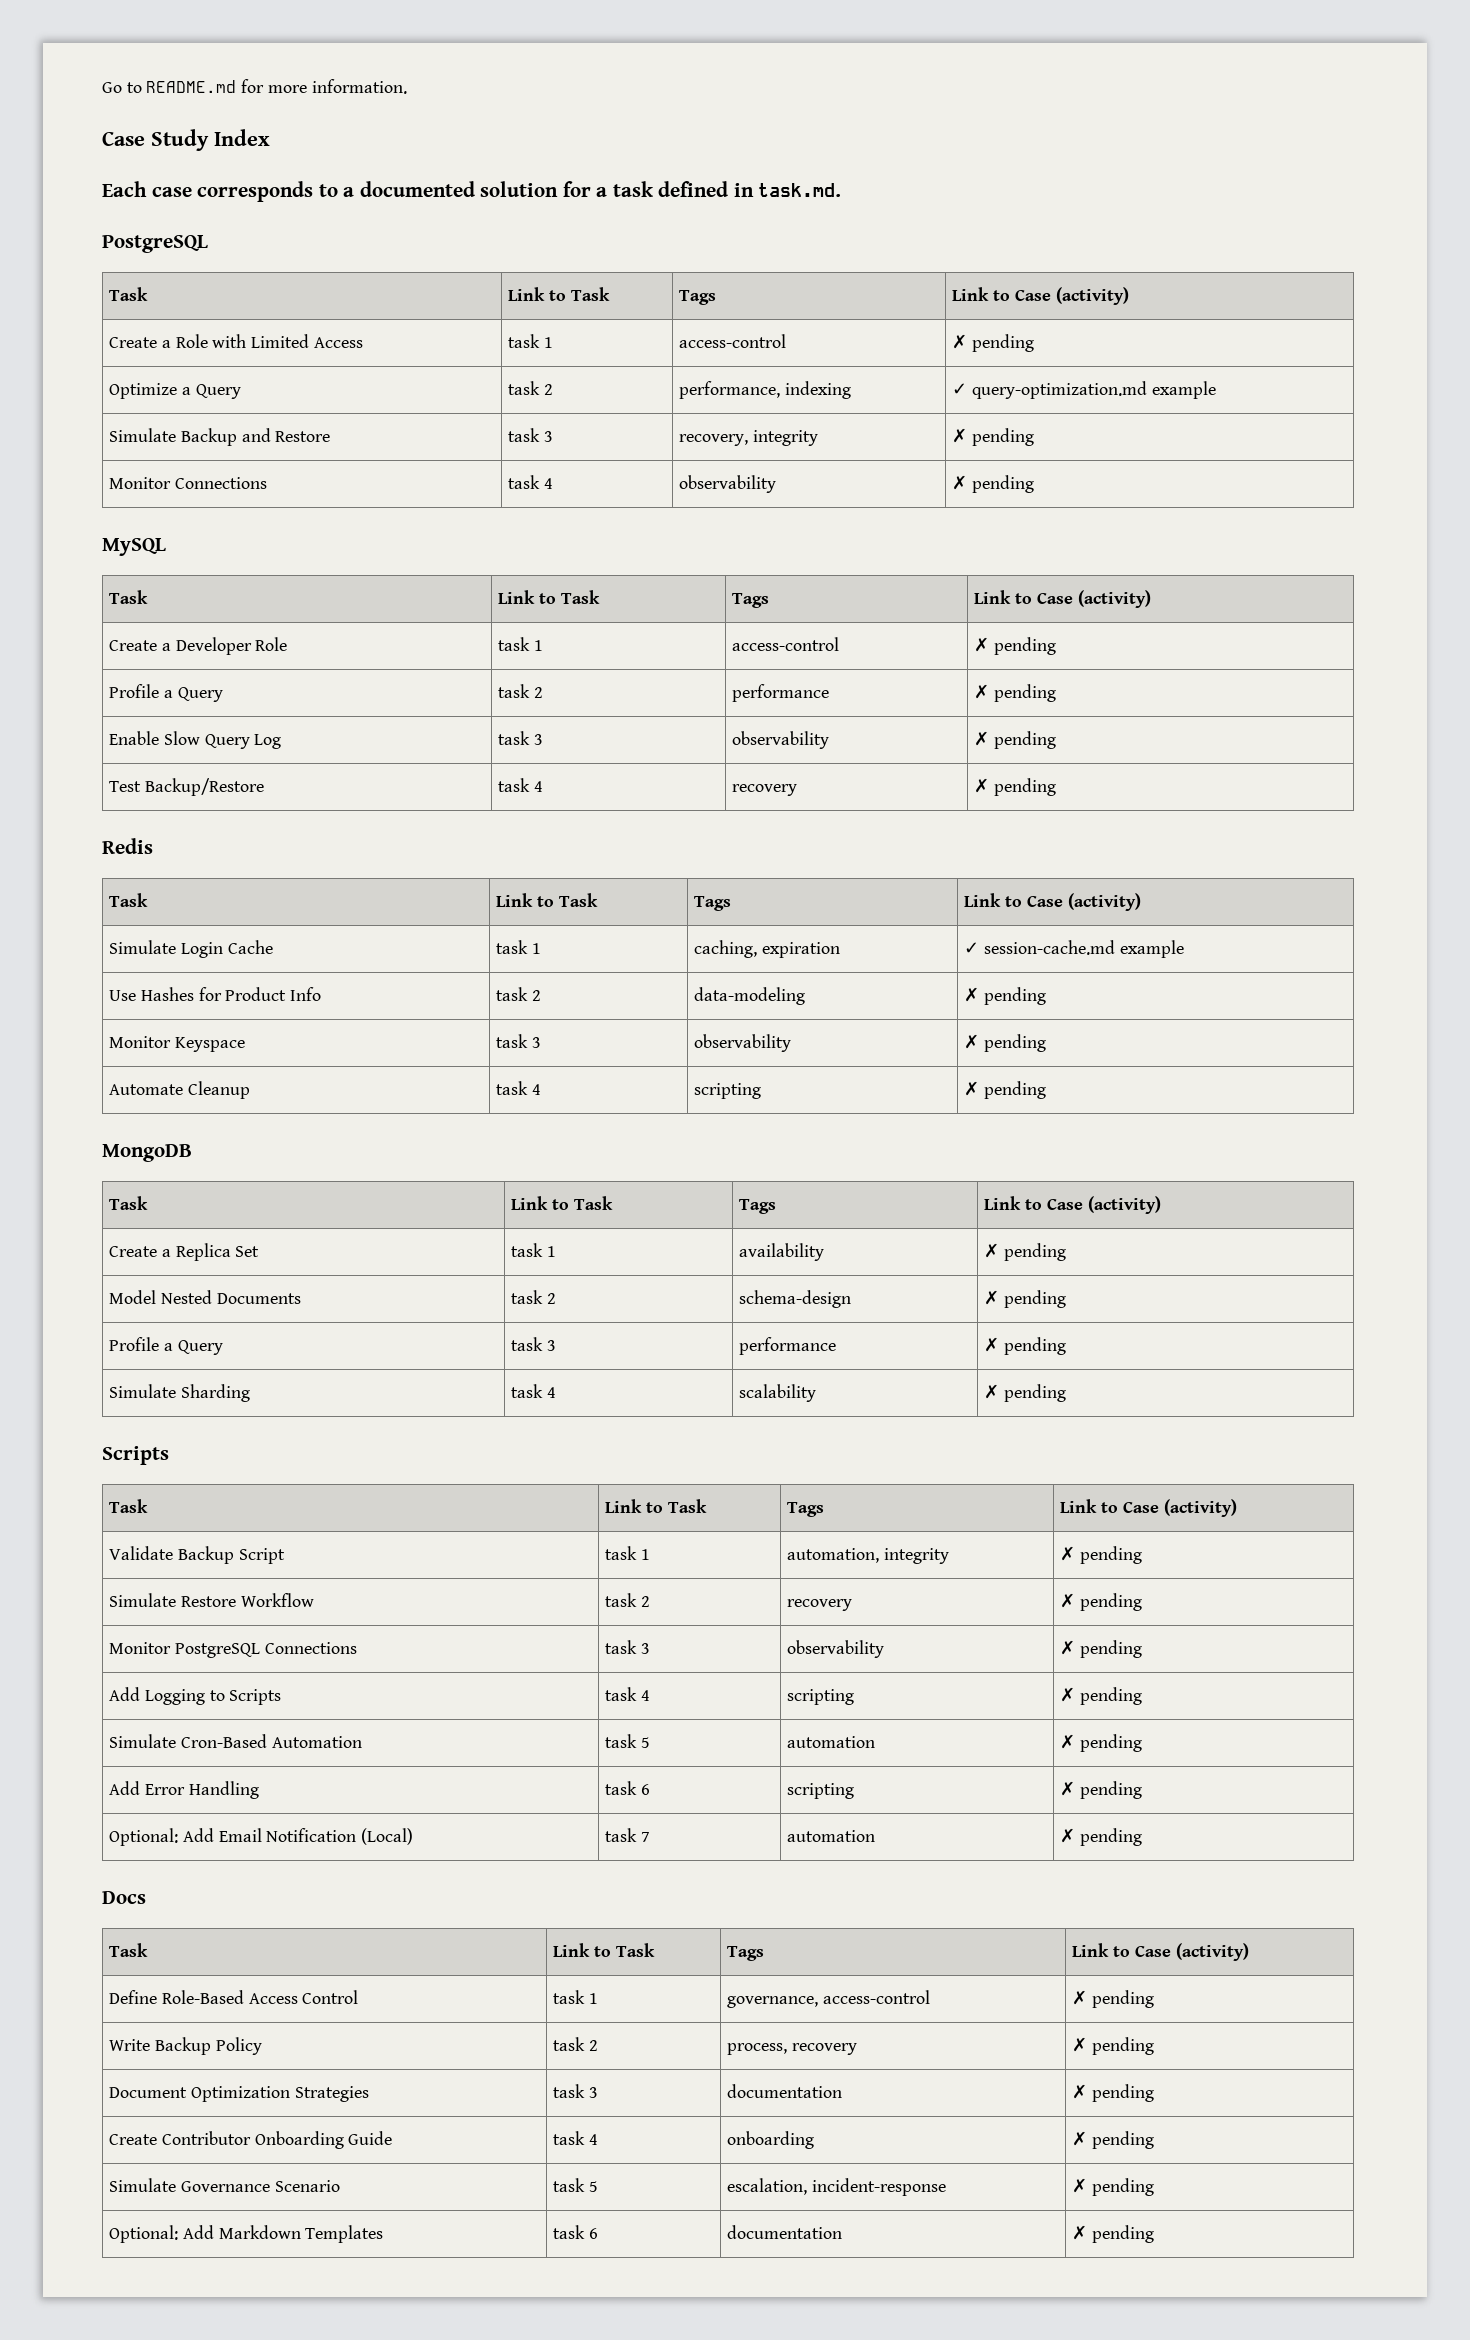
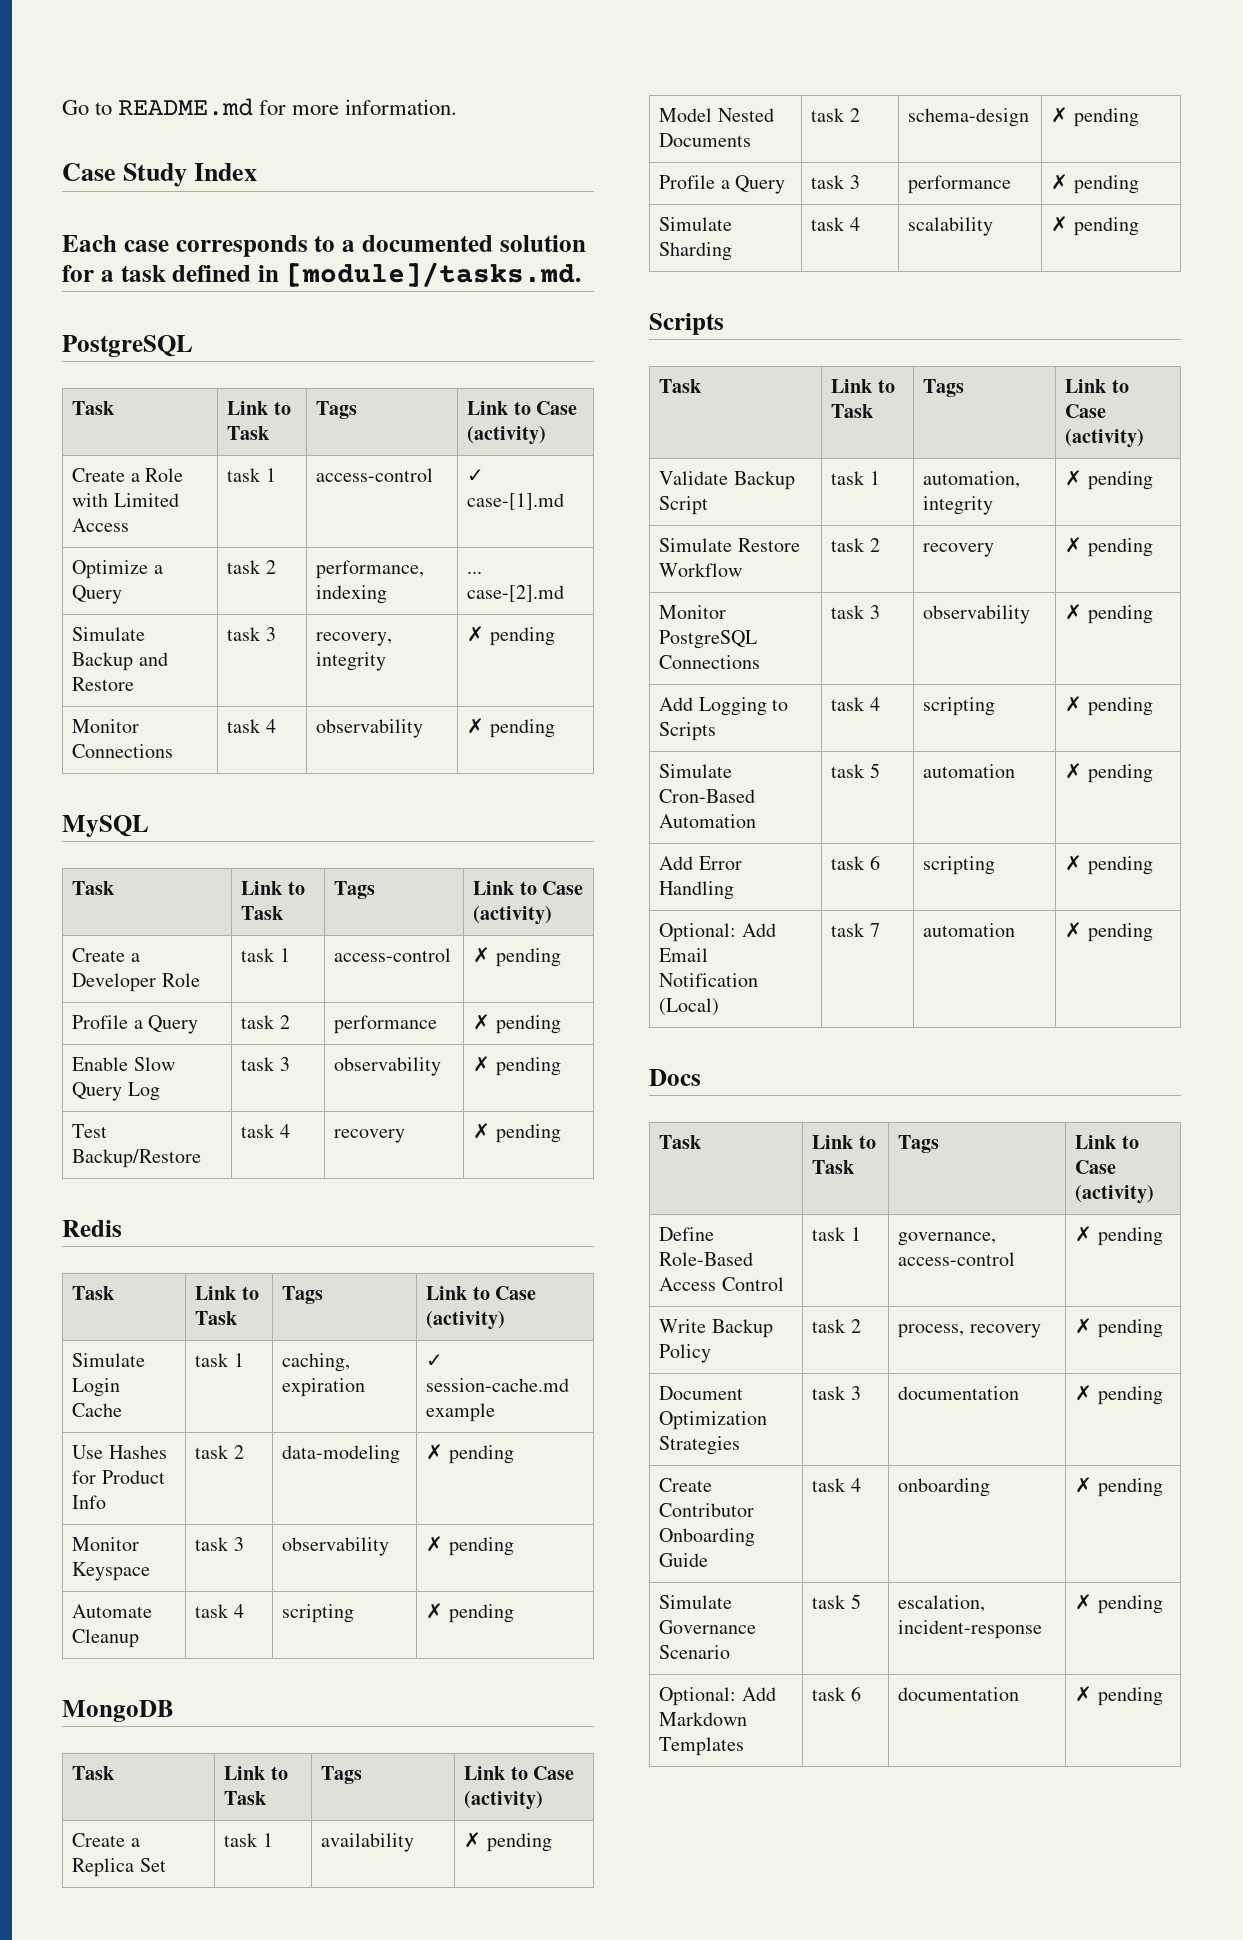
- Each case corresponds to a documented solution for a task defined in task.md.
+ Each case corresponds to a documented solution for a task defined in [module]/tasks.md.
- Create a Role with Limited Access | task 1 | access-control | ✗ pending
+ Create a Role with Limited Access | task 1 | access-control | ✓ case-[1].md
- Optimize a Query | task 2 | performance, indexing | ✓ query-optimization.md example
+ Optimize a Query | task 2 | performance, indexing | ... case-[2].md

